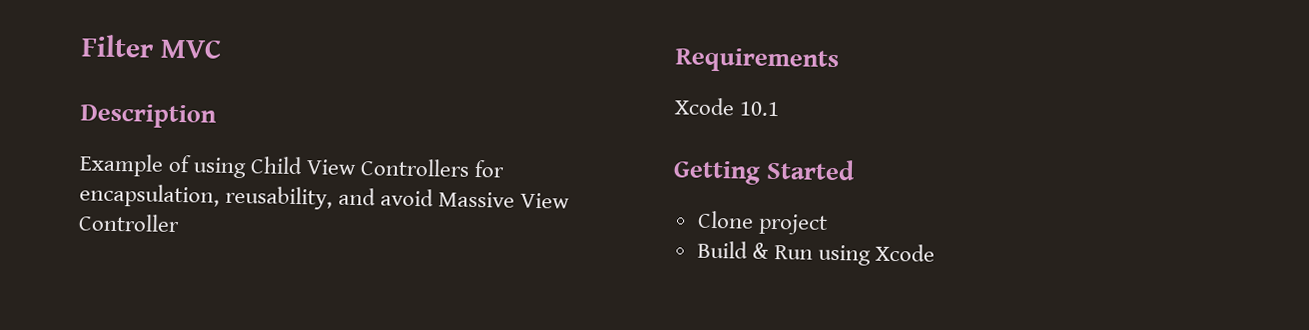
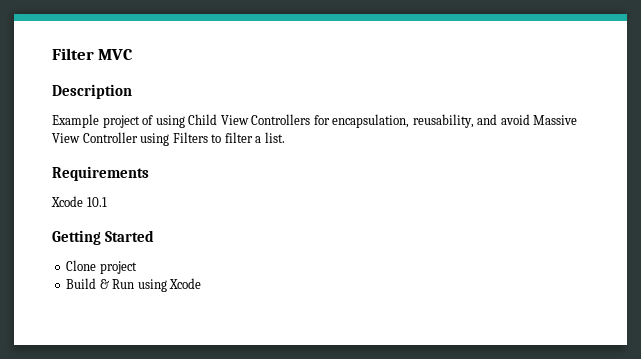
- Example of using Child View Controllers for encapsulation, reusability, and avoid Massive View Controller
+ Example project of using Child View Controllers for encapsulation, reusability, and avoid Massive View Controller using Filters to filter a list.

